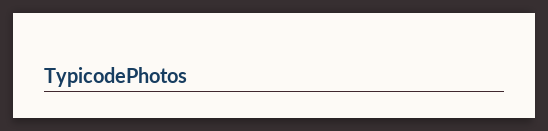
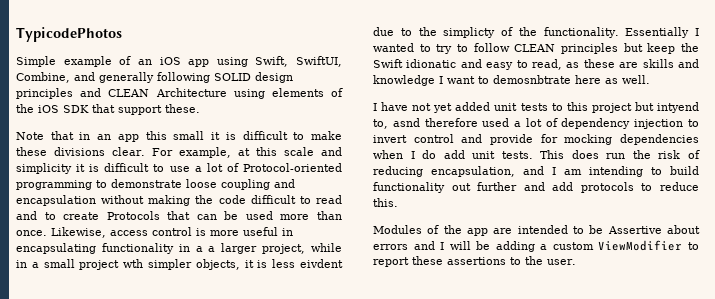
+ Simple example of an iOS app using Swift, SwiftUI, Combine, and generally following SOLID design principles and CLEAN Architecture using elements of the iOS SDK that support these.
+ Note that in an app this small it is difficult to make these divisions clear. For example, at this scale and simplicity it is difficult to use a lot of Protocol-oriented programming to demonstrate loose coupling and encapsulation without making the code difficult to read and to create Protocols that can be used more than once. Likewise, access control is more useful in encapsulating functionality in a a larger project, while in a small project wth simpler objects, it is less eivdent due to the simplicty of the functionality. Essentially I wanted to try to follow CLEAN principles but keep the Swift idionatic and easy to read, as these are skills and knowledge I want to demosnbtrate here as well.
+ I have not yet added unit tests to this project but intyend to, asnd therefore used a lot of dependency injection to invert control and provide for mocking dependencies when I do add unit tests. This does run the risk of reducing encapsulation, and I am intending to build functionality out further and add protocols to reduce this.
+ Modules of the app are intended to be Assertive about errors and I will be adding a custom ViewModifier to report these assertions to the user.

